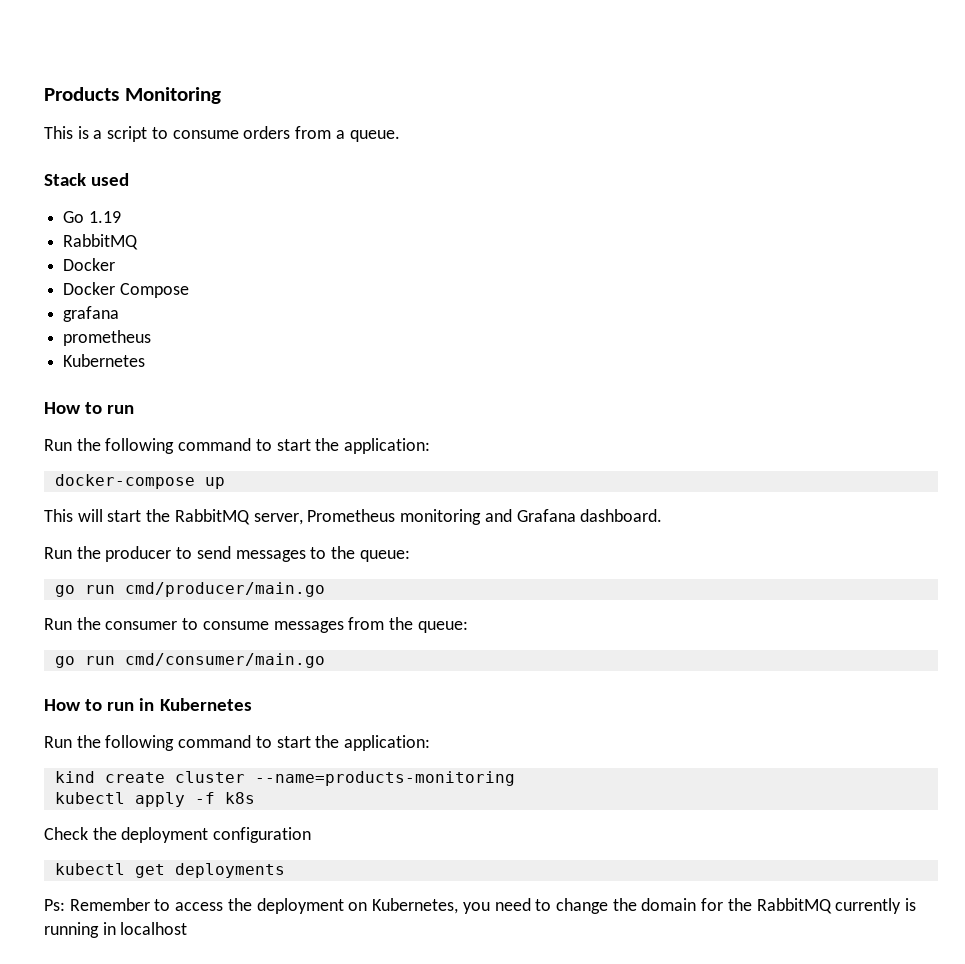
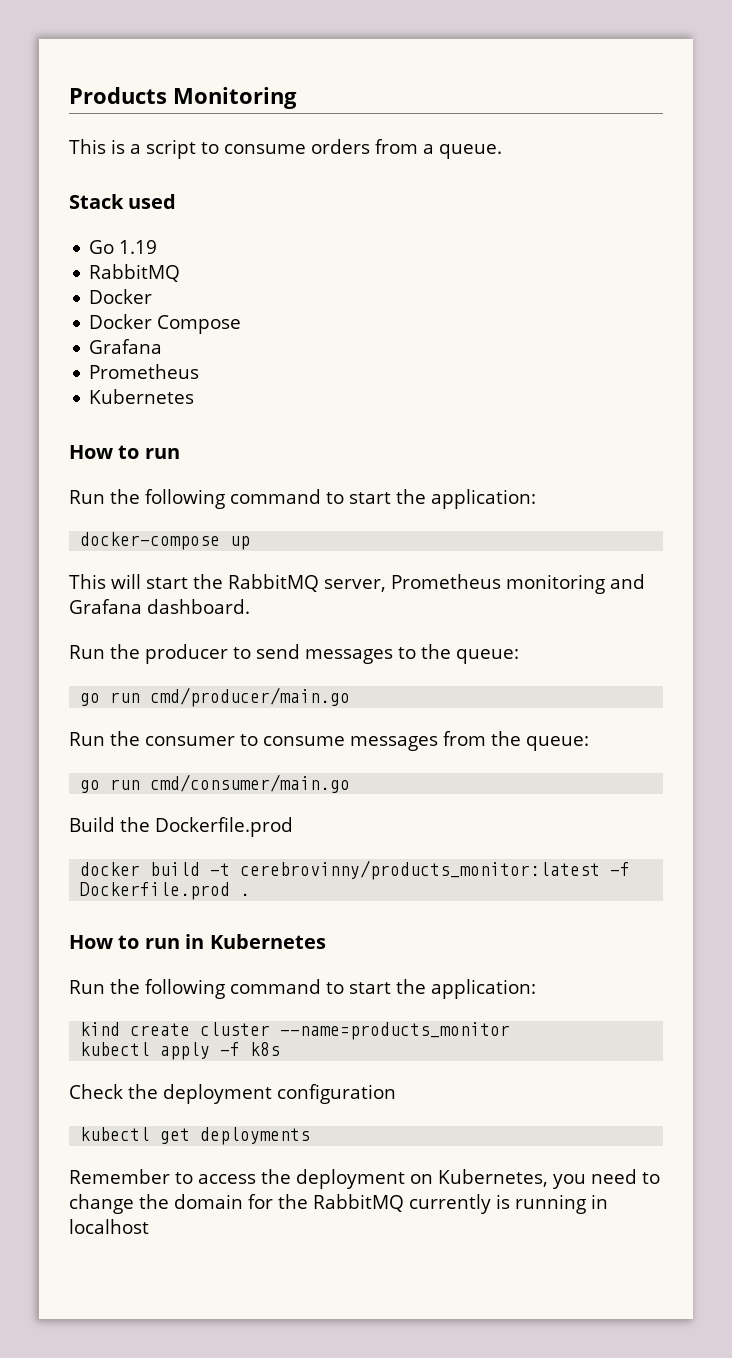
  Docker Compose
- grafana
- prometheus
+ Grafana
+ Prometheus
+ Build the Dockerfile.prod
+ docker build -t cerebrovinny/products_monitor:latest -f Dockerfile.prod .
- kind create cluster --name=products-monitoring
+ kind create cluster --name=products_monitor
- Ps: Remember to access the deployment on Kubernetes, you need to change the domain for the RabbitMQ currently is running in localhost
+ Remember to access the deployment on Kubernetes, you need to change the domain for the RabbitMQ currently is running in localhost

